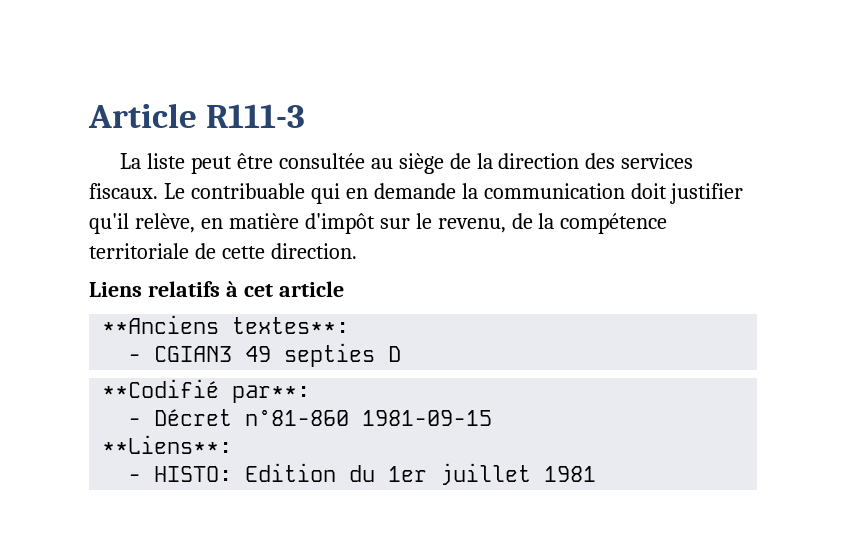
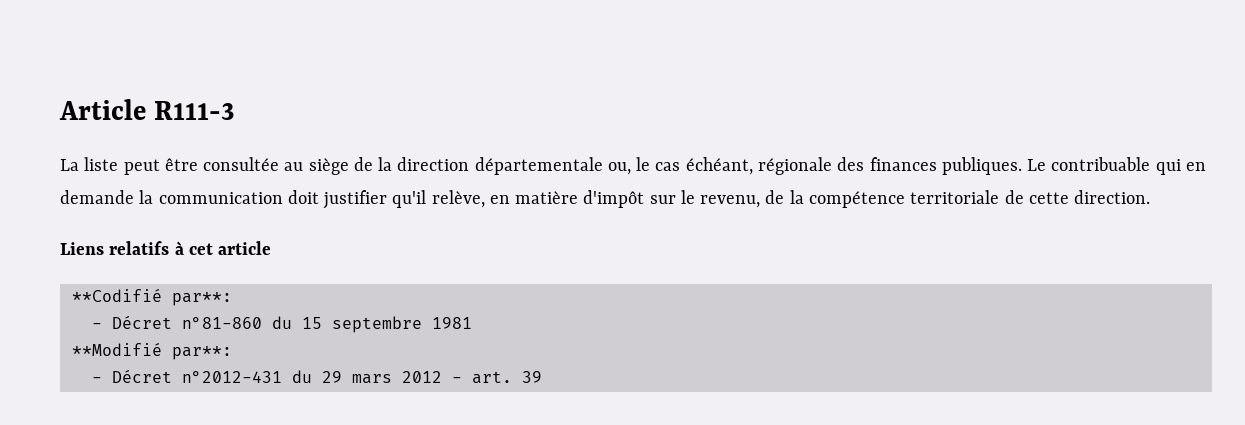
- La liste peut être consultée au siège de la direction des services fiscaux.
+ La liste peut être consultée au siège de la direction départementale ou, le cas échéant, régionale des finances publiques.
- **Anciens textes**:
- - CGIAN3 49 septies D
- - Décret n°81-860 1981-09-15
- **Liens**:
- - HISTO: Edition du 1er juillet 1981
+ - Décret n°81-860 du 15 septembre 1981
+ **Modifié par**:
+ - Décret n°2012-431 du 29 mars 2012 - art. 39

